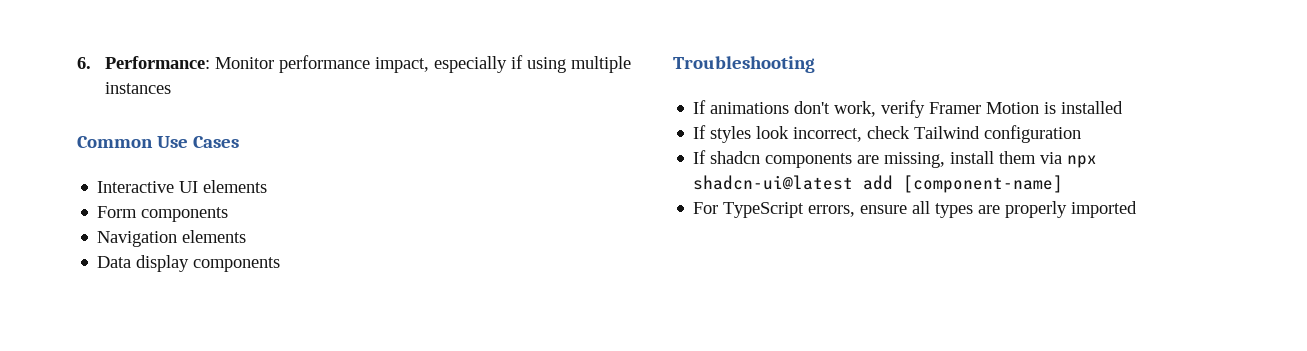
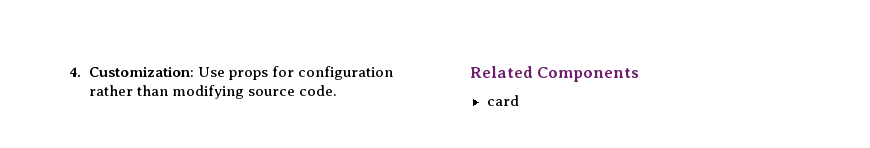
- 6. Performance: Monitor performance impact, especially if using multiple instances
- Common Use Cases
- Interactive UI elements
- Form components
- Navigation elements
- Data display components
- Troubleshooting
- If animations don't work, verify Framer Motion is installed
- If styles look incorrect, check Tailwind configuration
- If shadcn components are missing, install them via npx shadcn-ui@latest add [component-name]
- For TypeScript errors, ensure all types are properly imported
+ 4. Customization: Use props for configuration rather than modifying source code.
+ Related Components
+ card

